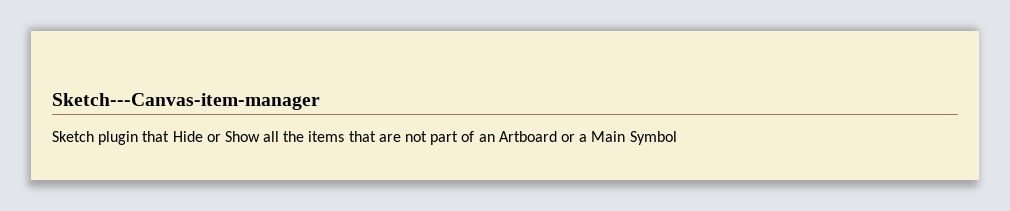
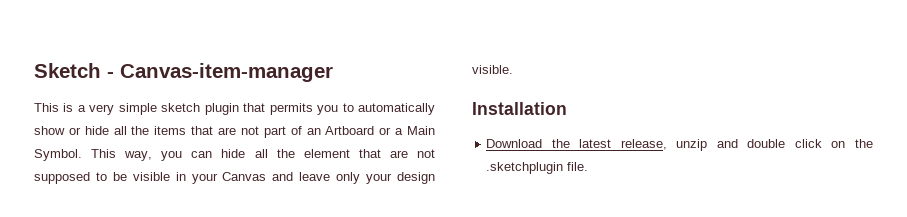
- Sketch---Canvas-item-manager
- Sketch plugin that Hide or Show all the items that are not part of an Artboard or a Main Symbol
+ Sketch - Canvas-item-manager
+ This is a very simple sketch plugin that permits you to automatically show or hide all the items that are not part of an Artboard or a Main Symbol. This way, you can hide all the element that are not supposed to be visible in your Canvas and leave only your design visible.
+ Installation
+ Download the latest release, unzip and double click on the .sketchplugin file.

